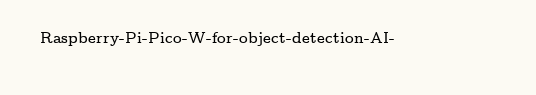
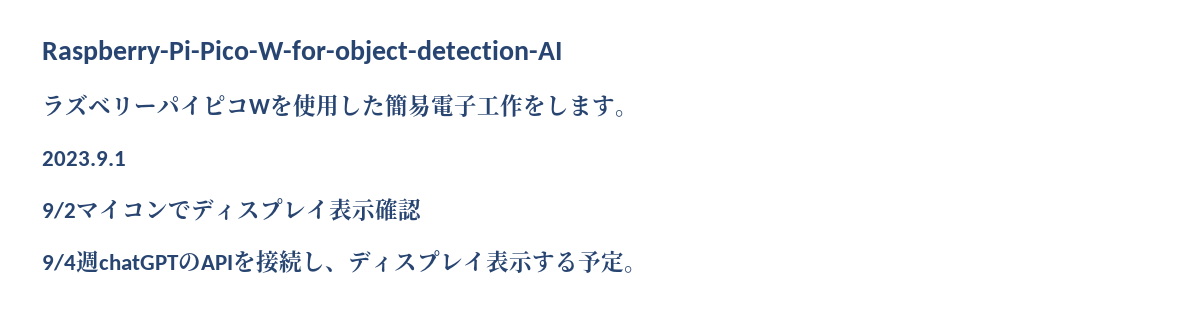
- Raspberry-Pi-Pico-W-for-object-detection-AI-
+ Raspberry-Pi-Pico-W-for-object-detection-AI
+ ラズベリーパイピコWを使用した簡易電子工作をします。
+ 2023.9.1
+ 9/2マイコンでディスプレイ表示確認
+ 9/4週chatGPTのAPIを接続し、ディスプレイ表示する予定。

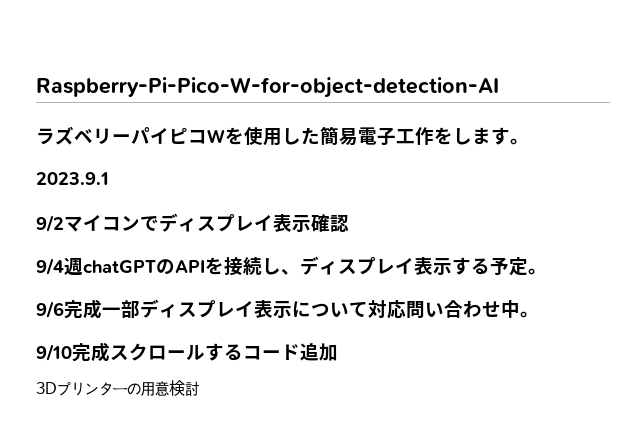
+ 9/6完成一部ディスプレイ表示について対応問い合わせ中。
+ 9/10完成スクロールするコード追加
+ 3Dプリンターの用意検討

